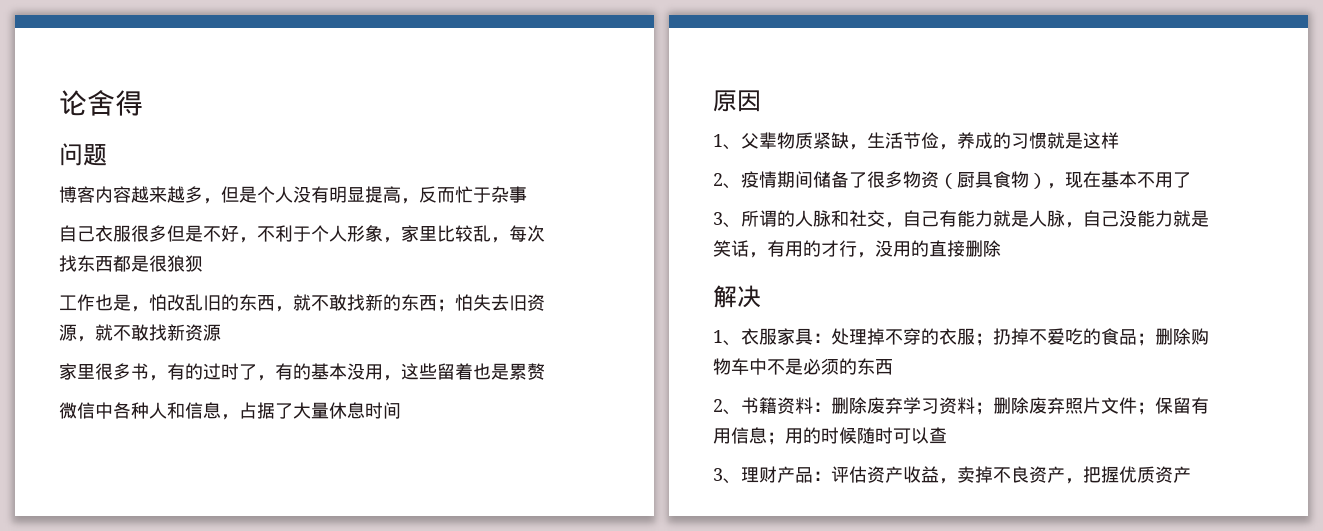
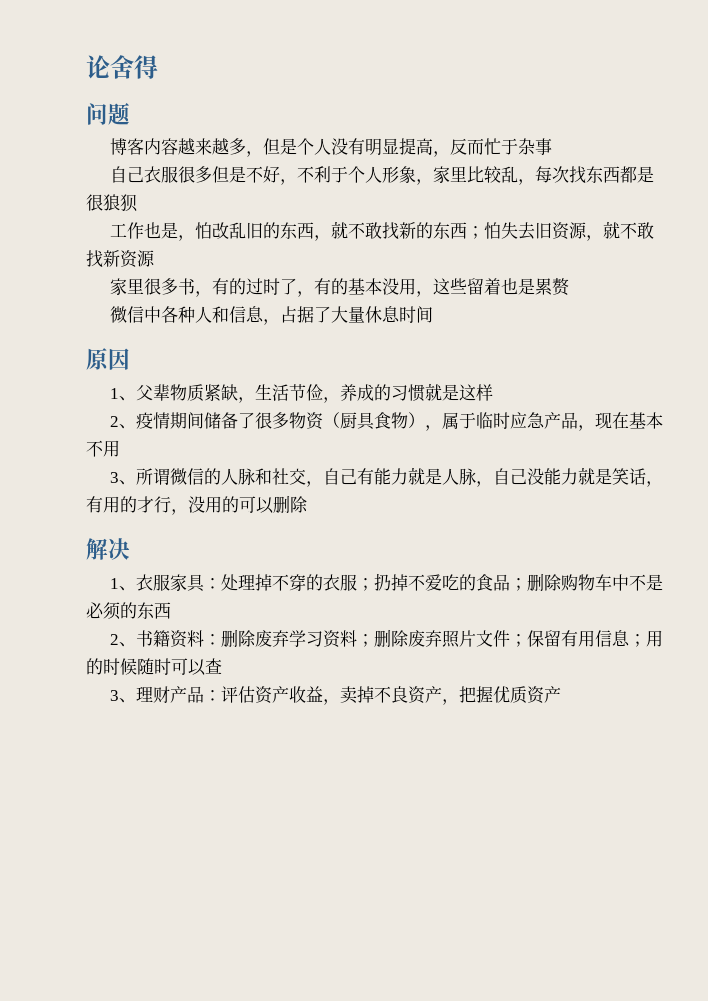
- 2、疫情期间储备了很多物资（厨具食物），现在基本不用了
+ 2、疫情期间储备了很多物资（厨具食物），属于临时应急产品，现在基本不用
- 3、所谓的人脉和社交，自己有能力就是人脉，自己没能力就是笑话，有用的才行，没用的直接删除
+ 3、所谓微信的人脉和社交，自己有能力就是人脉，自己没能力就是笑话，有用的才行，没用的可以删除

